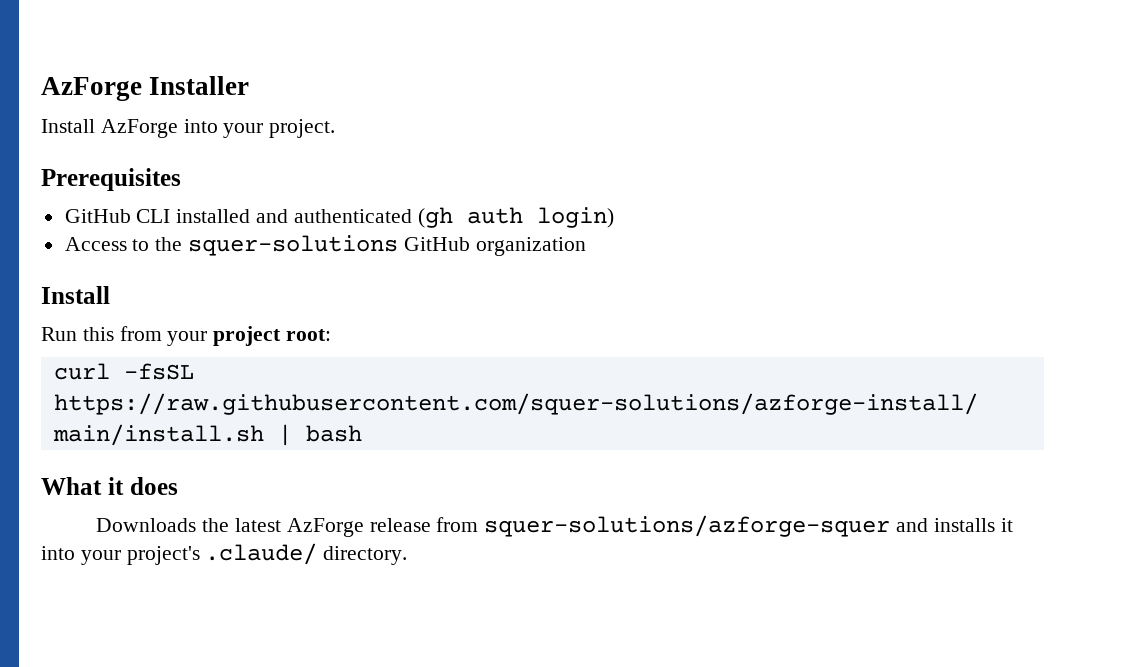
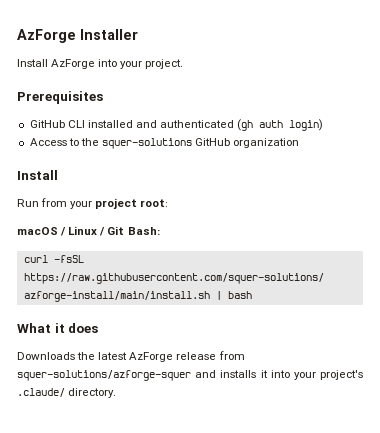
- Run this from your project root:
+ Run from your project root:
+ macOS / Linux / Git Bash:

